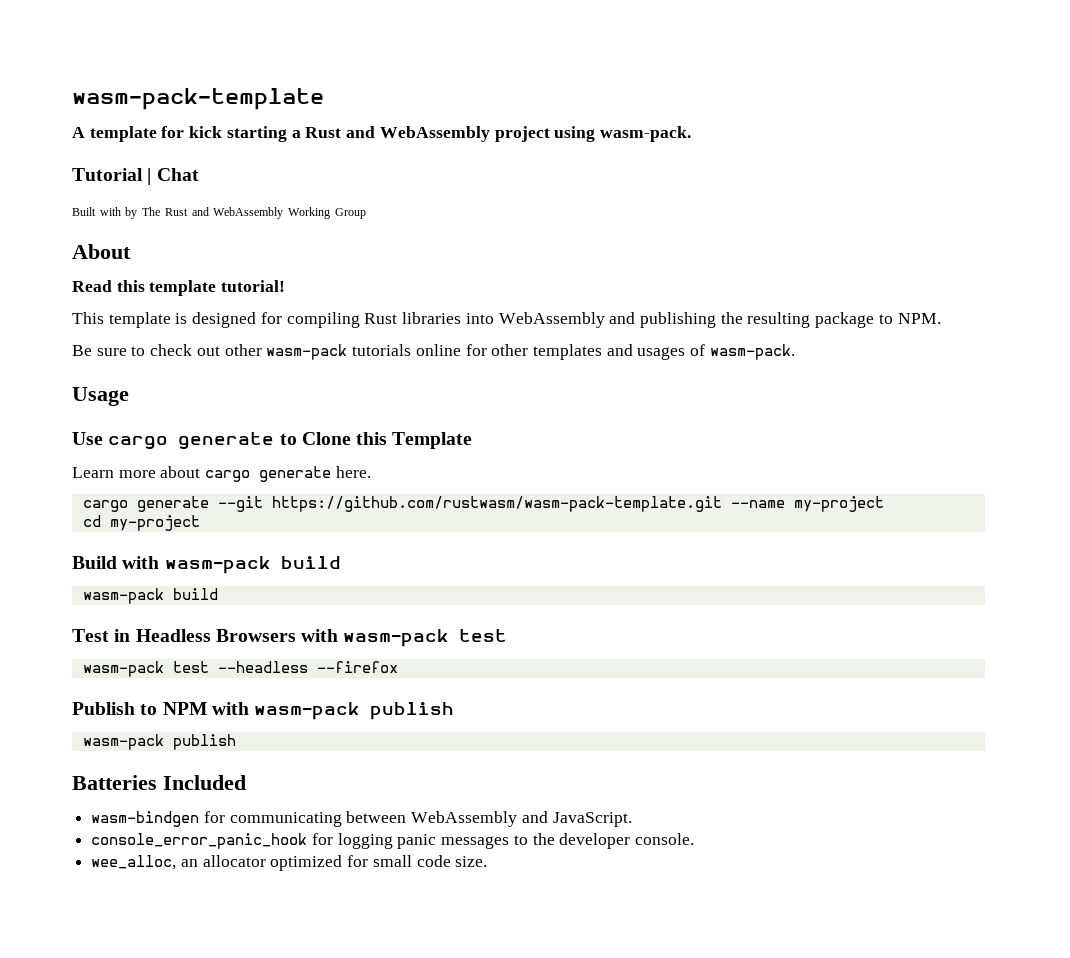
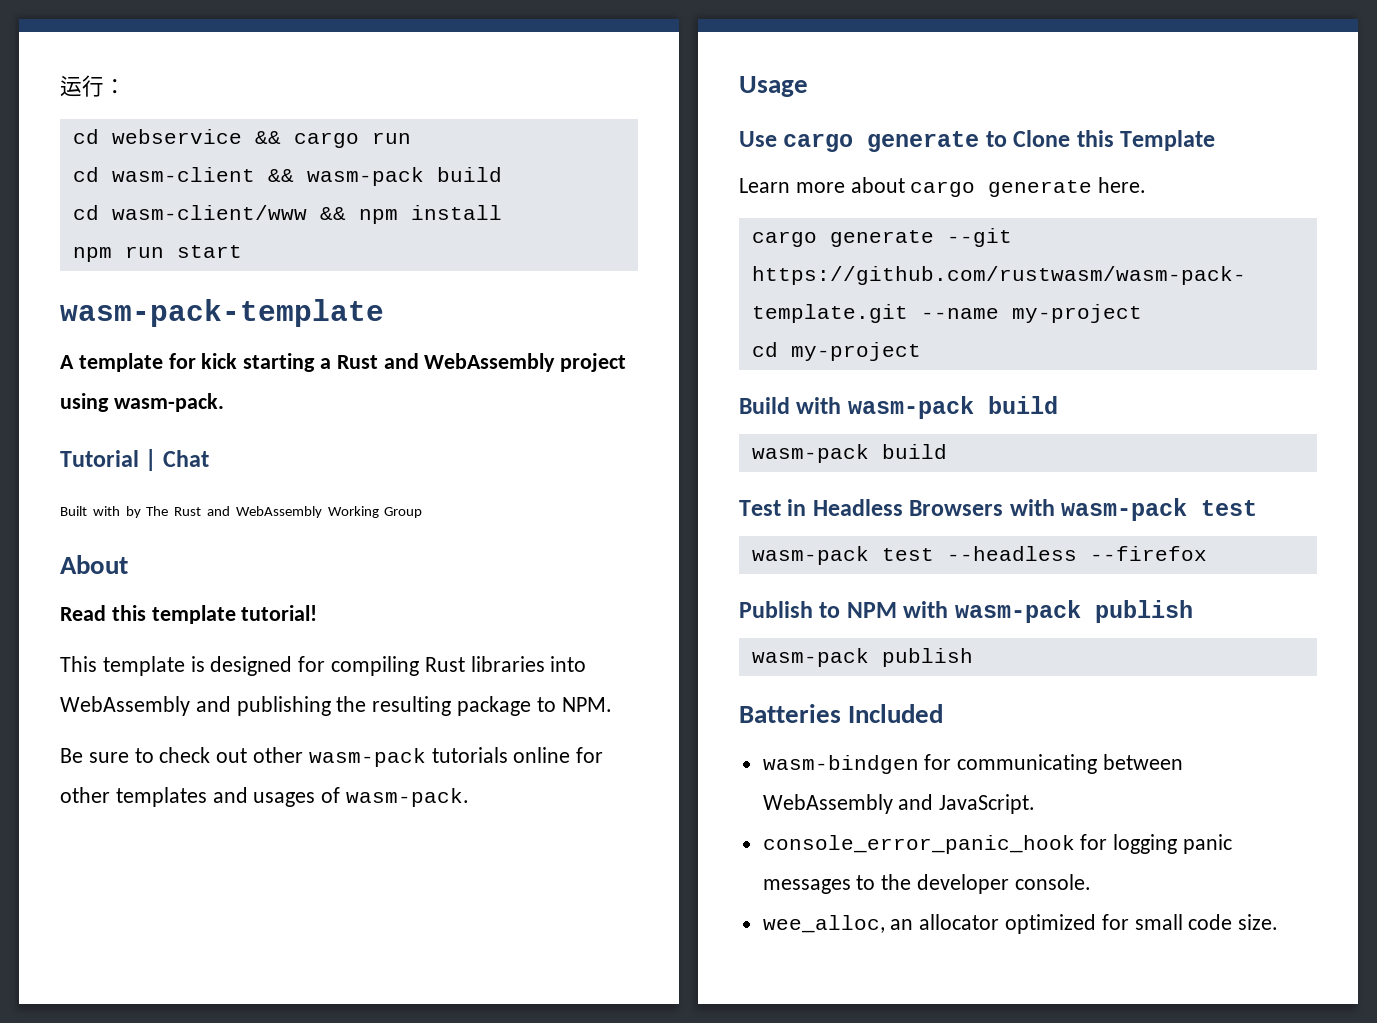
+ 运行：
+ cd webservice && cargo run
+ cd wasm-client && wasm-pack build
+ cd wasm-client/www && npm install
+ npm run start

